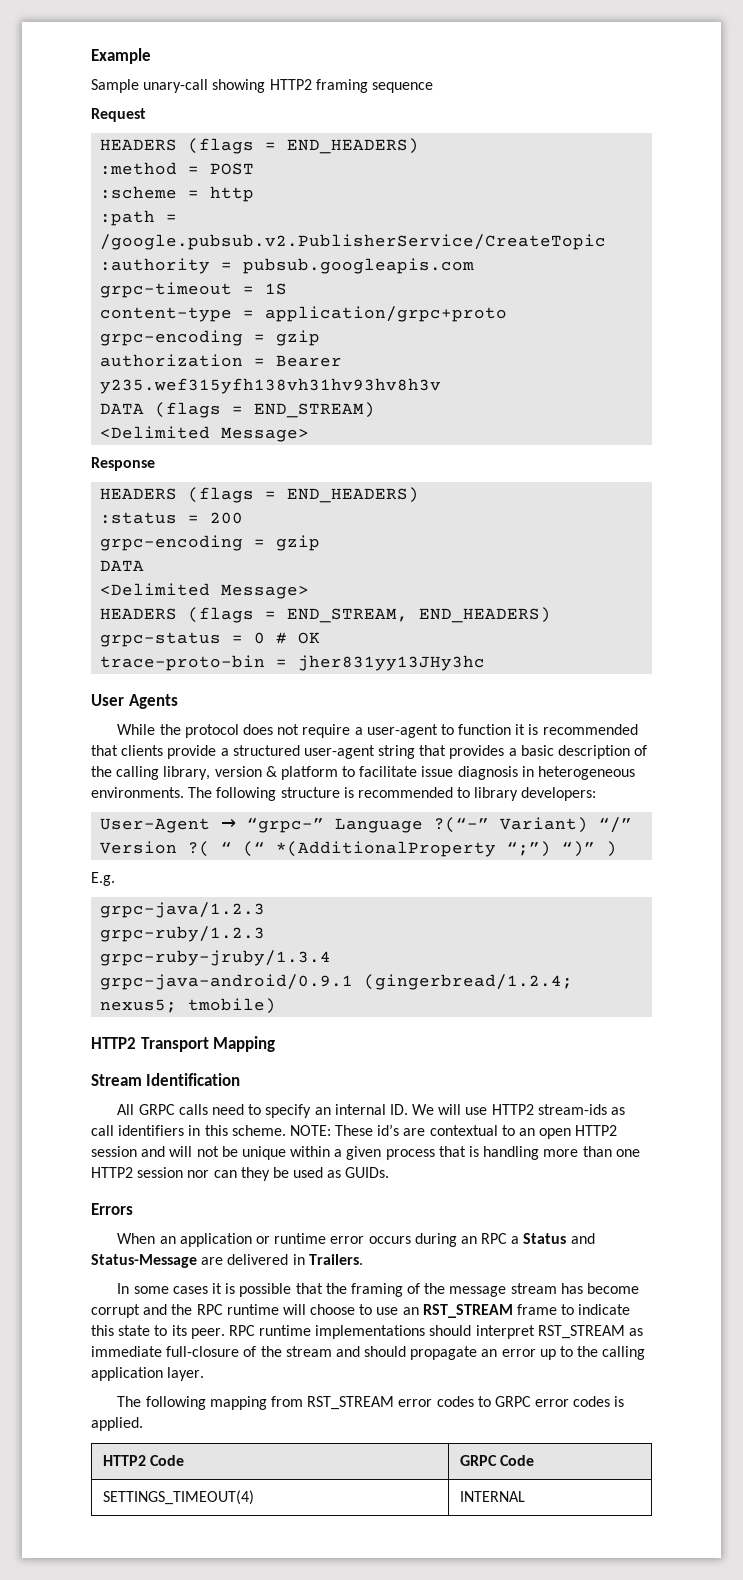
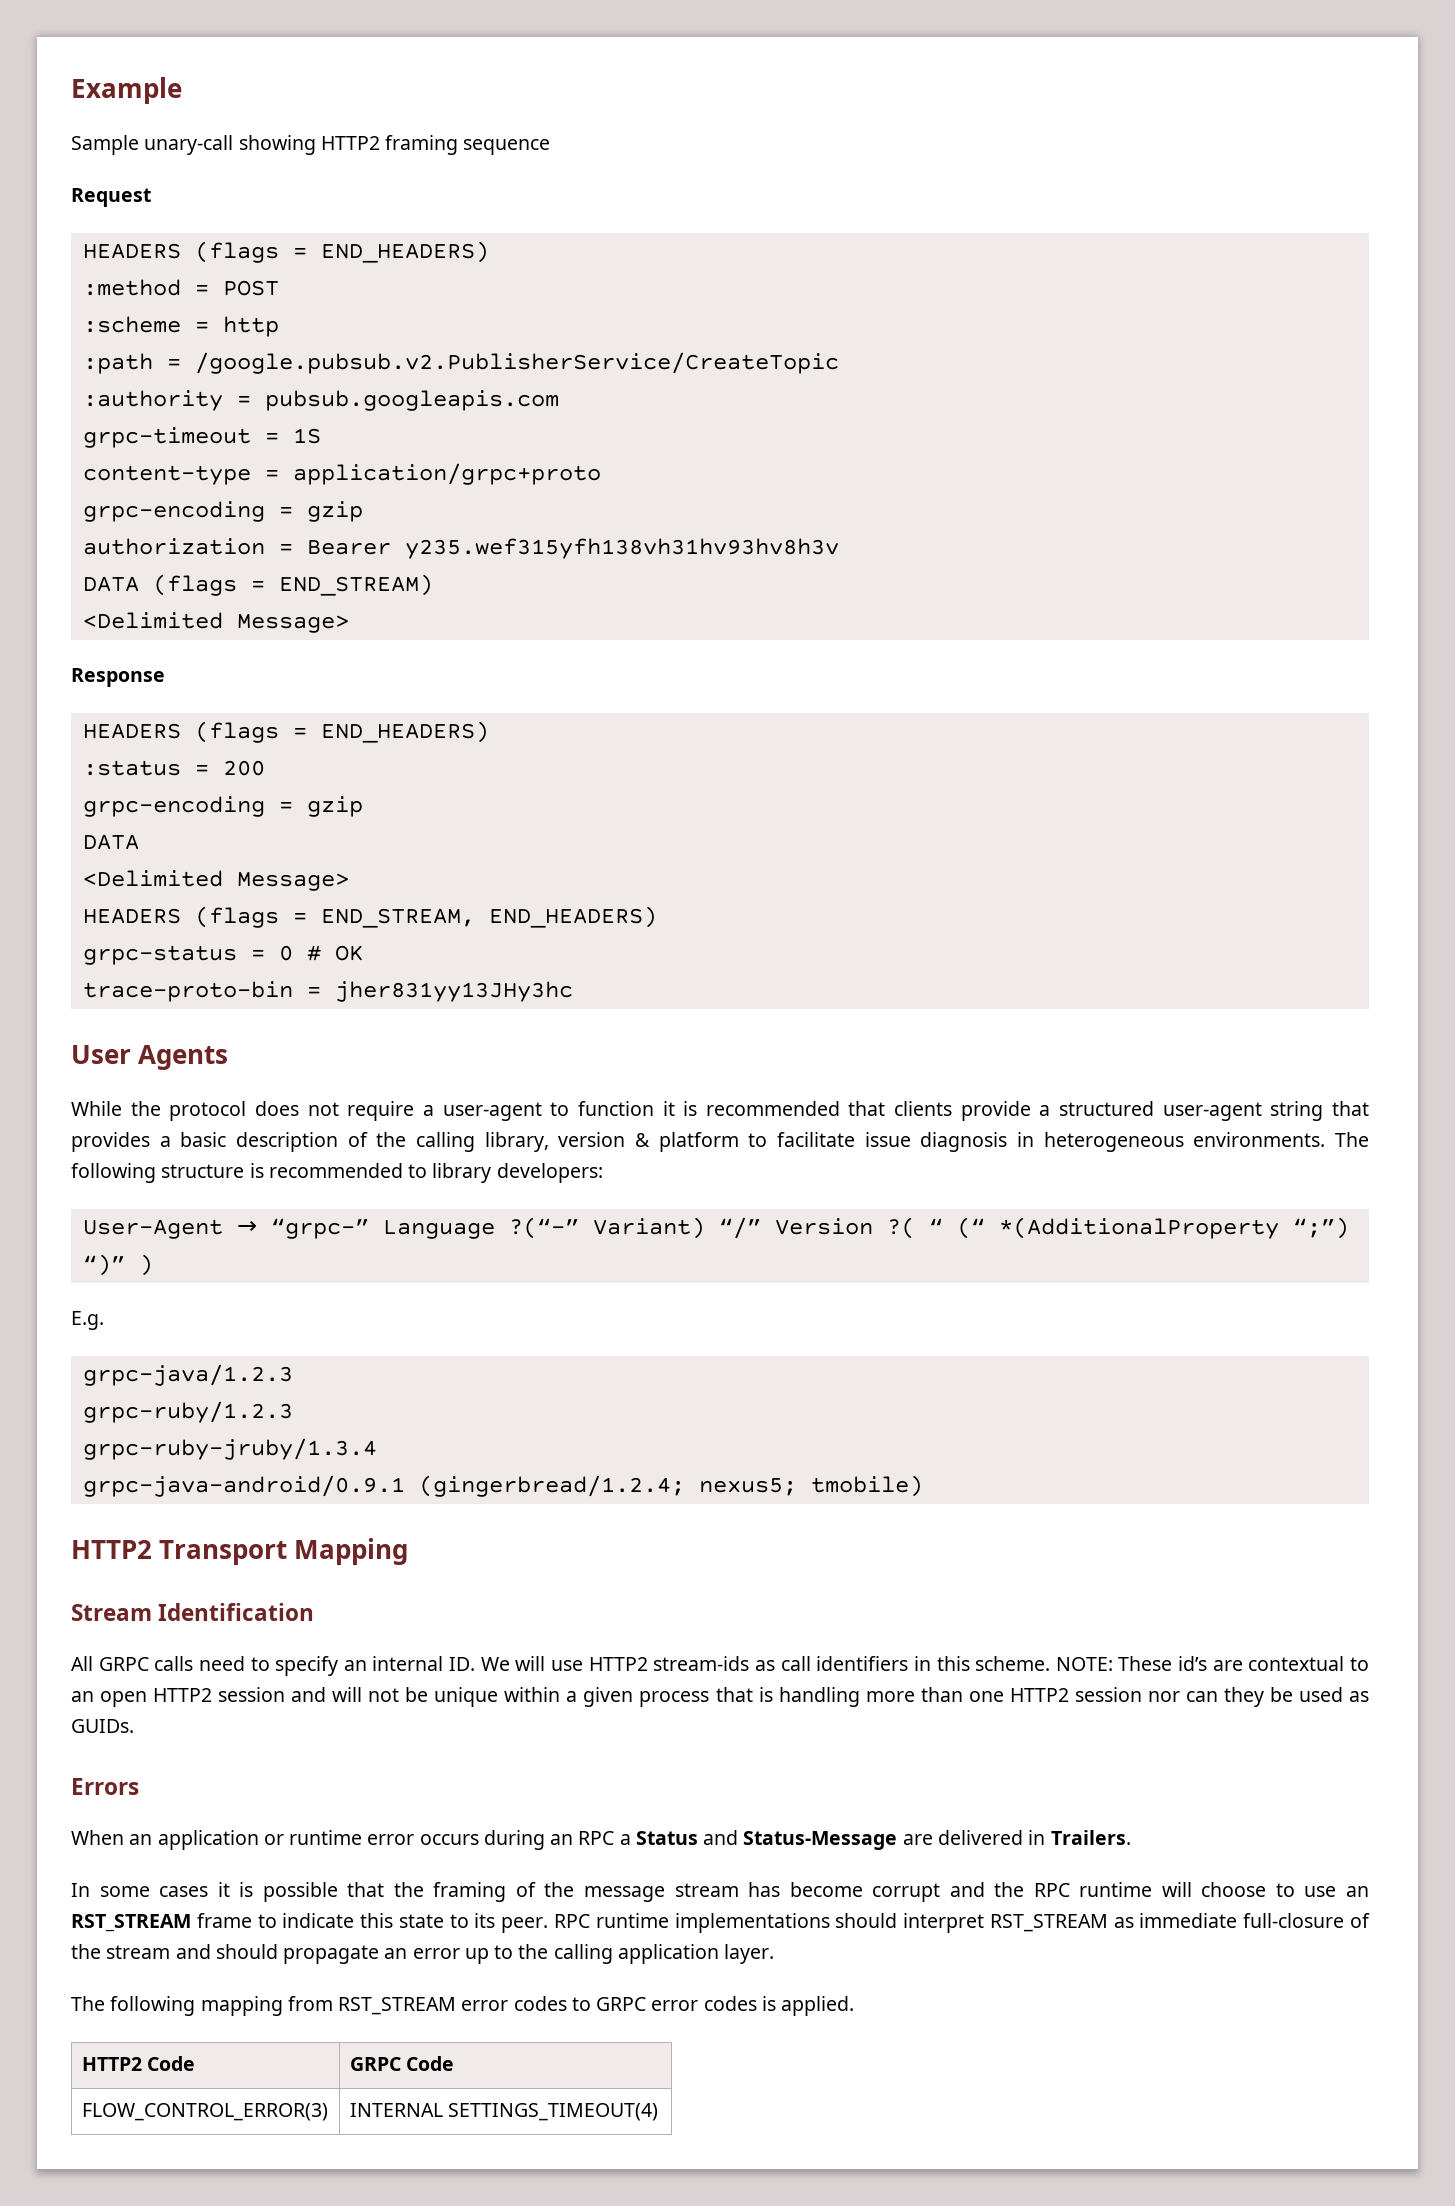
- SETTINGS_TIMEOUT(4) | INTERNAL
+ FLOW_CONTROL_ERROR(3) | INTERNAL SETTINGS_TIMEOUT(4)

